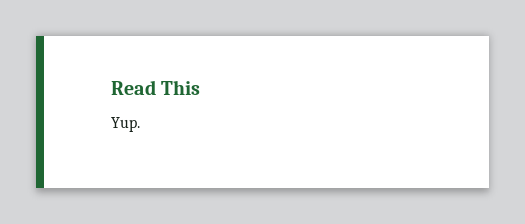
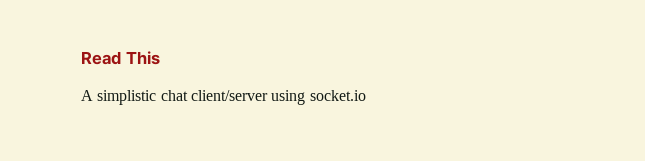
- Yup.
+ A simplistic chat client/server using socket.io

